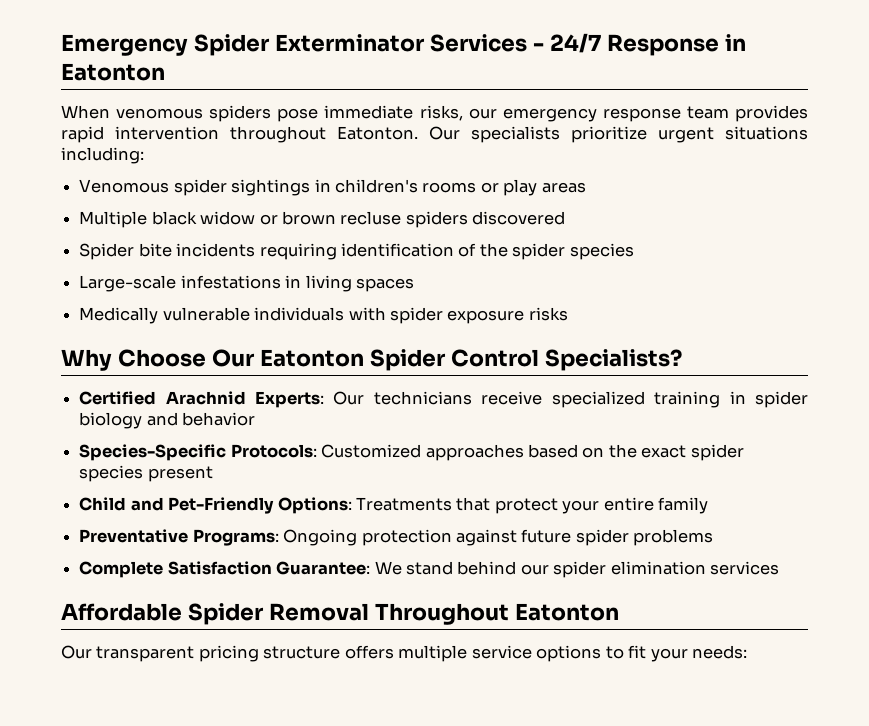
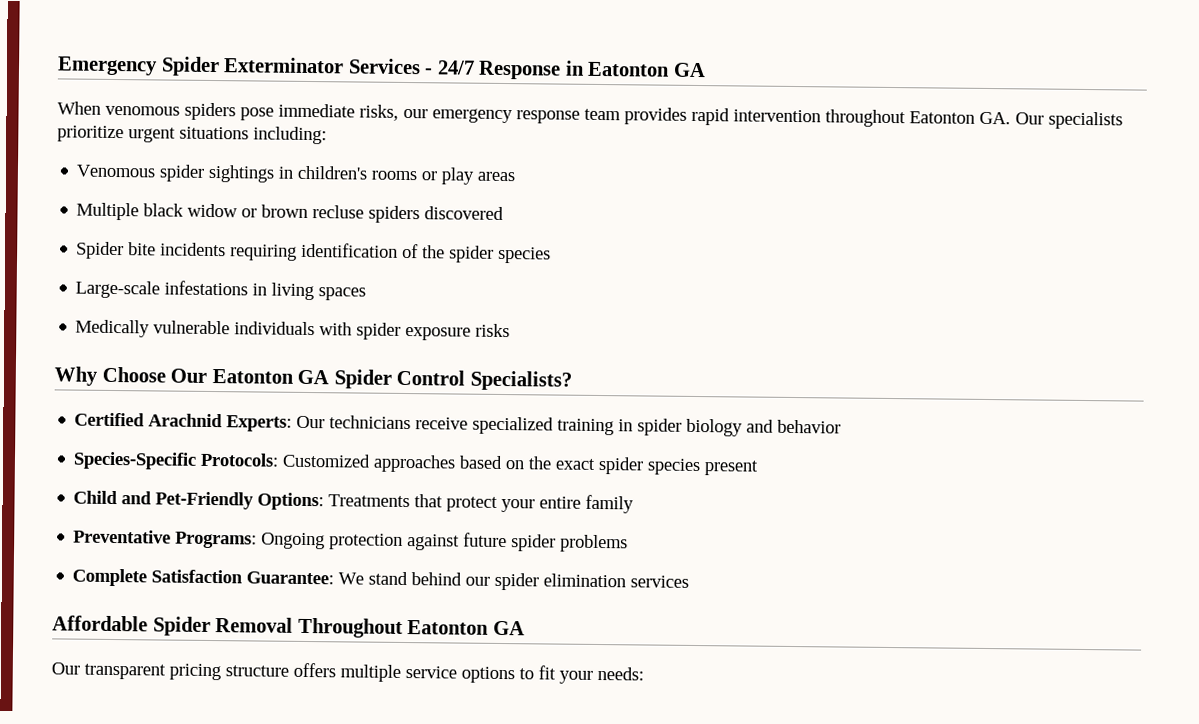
- Emergency Spider Exterminator Services - 24/7 Response in Eatonton
+ Emergency Spider Exterminator Services - 24/7 Response in Eatonton GA
- When venomous spiders pose immediate risks, our emergency response team provides rapid intervention throughout Eatonton. Our specialists prioritize urgent situations including:
+ When venomous spiders pose immediate risks, our emergency response team provides rapid intervention throughout Eatonton GA. Our specialists prioritize urgent situations including:
- Why Choose Our Eatonton Spider Control Specialists?
+ Why Choose Our Eatonton GA Spider Control Specialists?
- Affordable Spider Removal Throughout Eatonton
+ Affordable Spider Removal Throughout Eatonton GA

